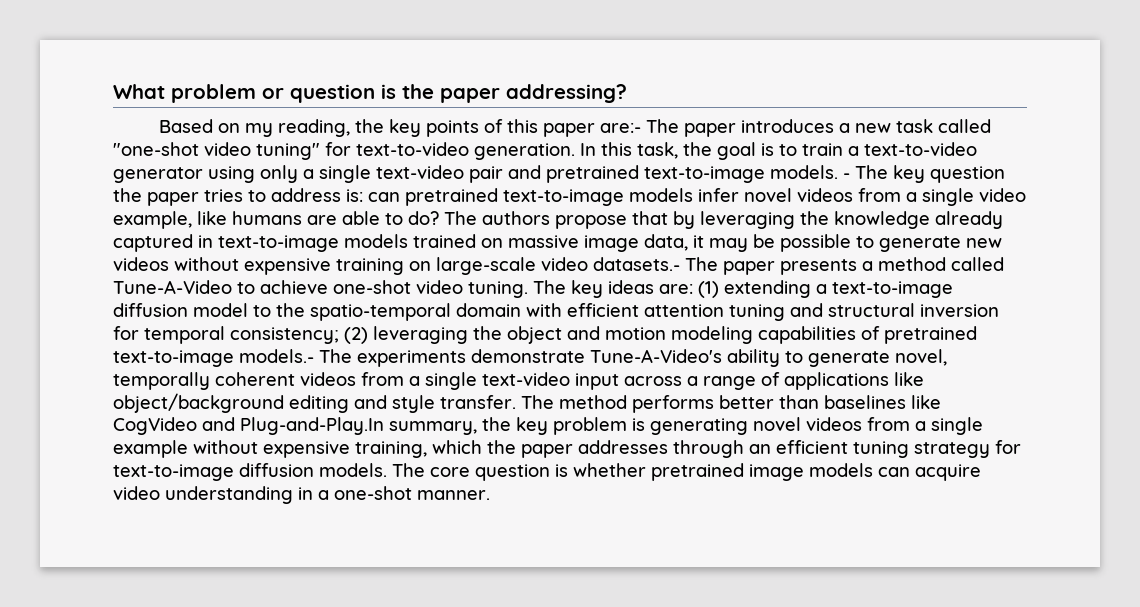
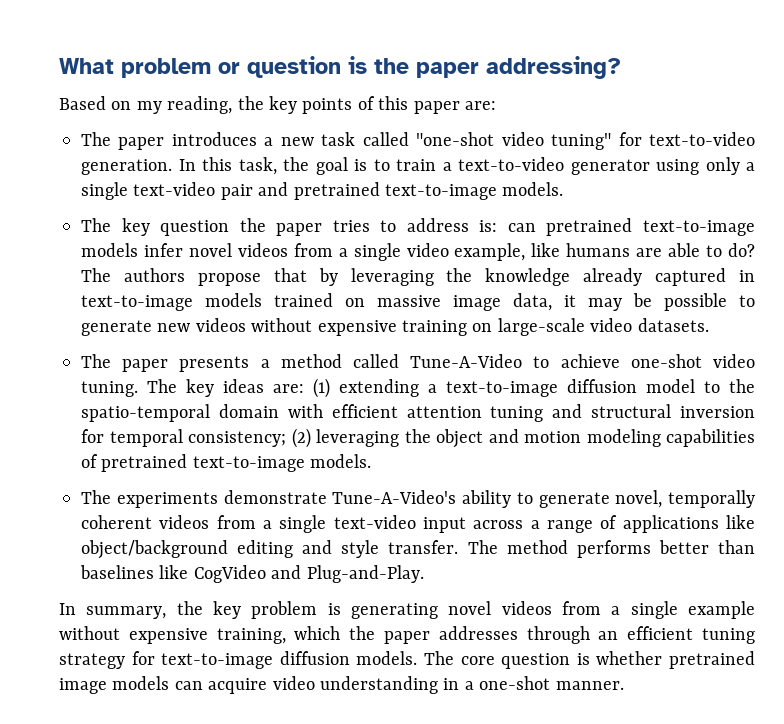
- Based on my reading, the key points of this paper are:- The paper introduces a new task called "one-shot video tuning" for text-to-video generation.
+ Based on my reading, the key points of this paper are:
+ The paper introduces a new task called "one-shot video tuning" for text-to-video generation.
- In this task, the goal is to train a text-to-video generator using only a single text-video pair and pretrained text-to-image models. - The key question the paper tries to address is: can pretrained text-to-image models infer novel videos from a single video example, like humans are able to do?
+ In this task, the goal is to train a text-to-video generator using only a single text-video pair and pretrained text-to-image models.
+ The key question the paper tries to address is: can pretrained text-to-image models infer novel videos from a single video example, like humans are able to do?
- The authors propose that by leveraging the knowledge already captured in text-to-image models trained on massive image data, it may be possible to generate new videos without expensive training on large-scale video datasets.- The paper presents a method called Tune-A-Video to achieve one-shot video tuning.
+ The authors propose that by leveraging the knowledge already captured in text-to-image models trained on massive image data, it may be possible to generate new videos without expensive training on large-scale video datasets.
+ The paper presents a method called Tune-A-Video to achieve one-shot video tuning.
- (2) leveraging the object and motion modeling capabilities of pretrained text-to-image models.- The experiments demonstrate Tune-A-Video's ability to generate novel, temporally coherent videos from a single text-video input across a range of applications like object/background editing and style transfer.
+ (2) leveraging the object and motion modeling capabilities of pretrained text-to-image models.
+ The experiments demonstrate Tune-A-Video's ability to generate novel, temporally coherent videos from a single text-video input across a range of applications like object/background editing and style transfer.
- The method performs better than baselines like CogVideo and Plug-and-Play.In summary, the key problem is generating novel videos from a single example without expensive training, which the paper addresses through an efficient tuning strategy for text-to-image diffusion models.
+ The method performs better than baselines like CogVideo and Plug-and-Play.
+ In summary, the key problem is generating novel videos from a single example without expensive training, which the paper addresses through an efficient tuning strategy for text-to-image diffusion models.

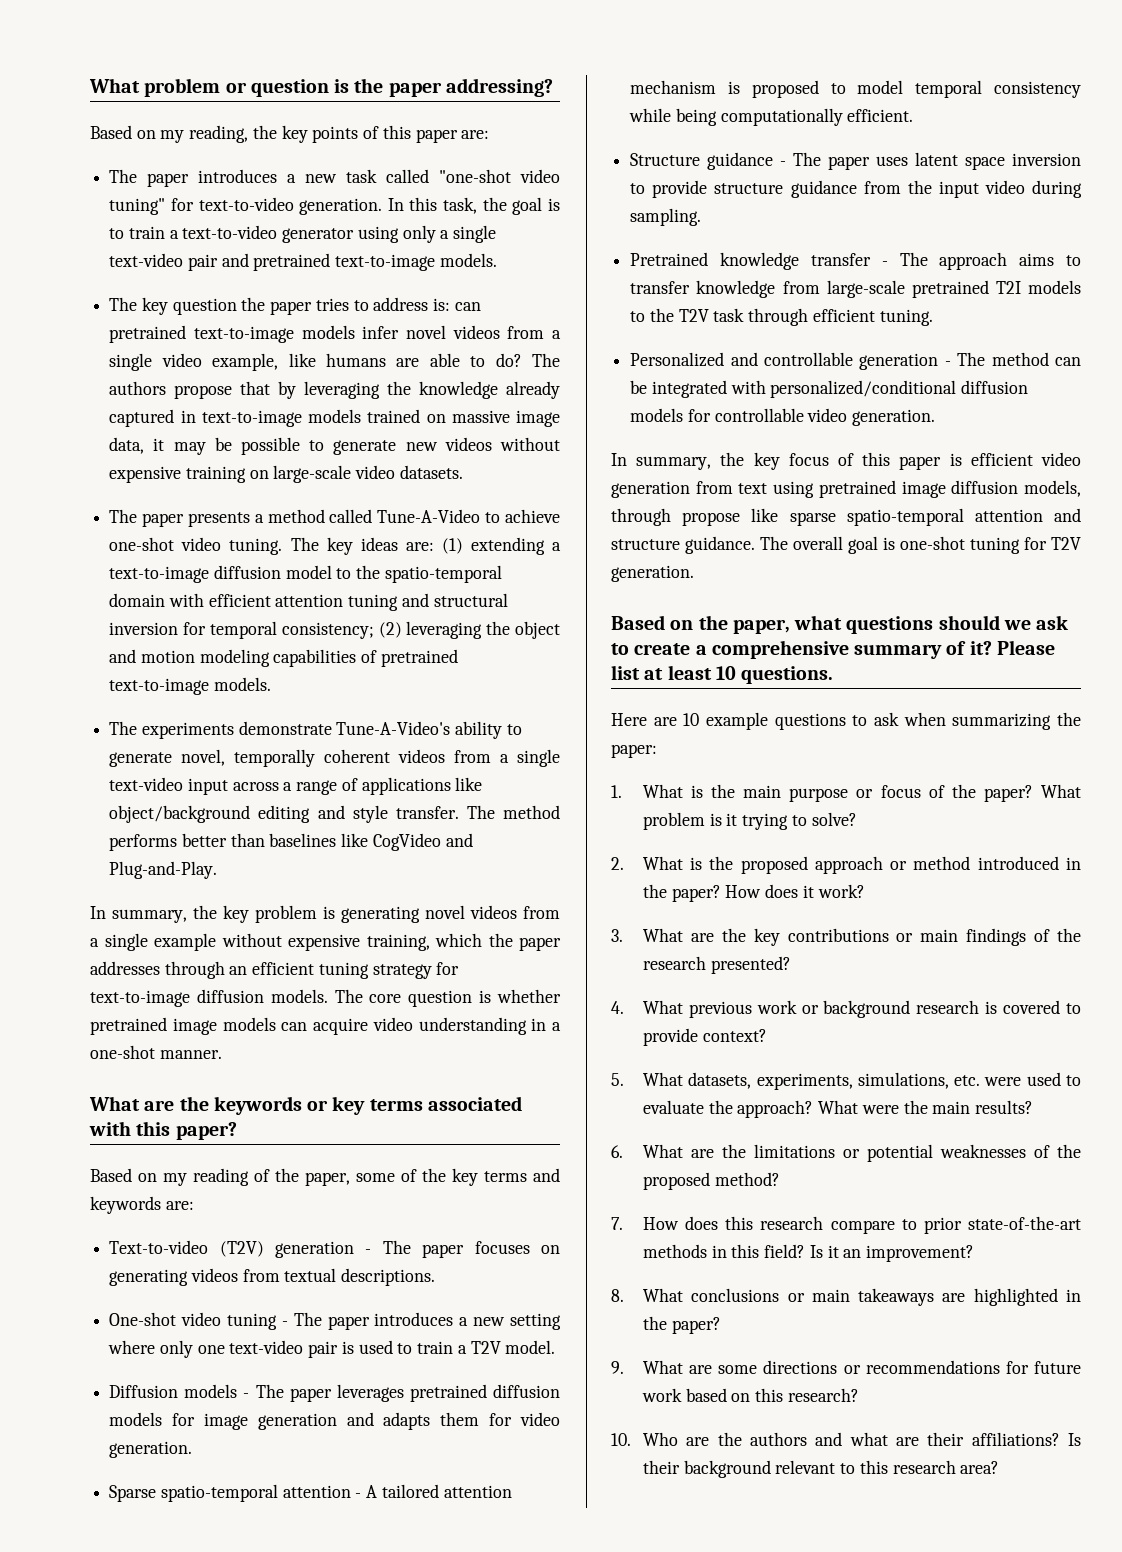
+ What are the keywords or key terms associated with this paper?
+ Based on my reading of the paper, some of the key terms and keywords are:
+ Text-to-video (T2V) generation - The paper focuses on generating videos from textual descriptions.
+ One-shot video tuning - The paper introduces a new setting where only one text-video pair is used to train a T2V model.
+ Diffusion models - The paper leverages pretrained diffusion models for image generation and adapts them for video generation.
+ Sparse spatio-temporal attention - A tailored attention mechanism is proposed to model temporal consistency while being computationally efficient.
+ Structure guidance - The paper uses latent space inversion to provide structure guidance from the input video during sampling.
+ Pretrained knowledge transfer - The approach aims to transfer knowledge from large-scale pretrained T2I models to the T2V task through efficient tuning.
+ Personalized and controllable generation - The method can be integrated with personalized/conditional diffusion models for controllable video generation.
+ In summary, the key focus of this paper is efficient video generation from text using pretrained image diffusion models, through propose like sparse spatio-temporal attention and structure guidance. The overall goal is one-shot tuning for T2V generation.
+ Based on the paper, what questions should we ask to create a comprehensive summary of it? Please list at least 10 questions.
+ Here are 10 example questions to ask when summarizing the paper:
+ 1. What is the main purpose or focus of the paper? What problem is it trying to solve?
+ 2. What is the proposed approach or method introduced in the paper? How does it work?
+ 3. What are the key contributions or main findings of the research presented?
+ 4. What previous work or background research is covered to provide context?
+ 5. What datasets, experiments, simulations, etc. were used to evaluate the approach? What were the main results?
+ 6. What are the limitations or potential weaknesses of the proposed method?
+ 7. How does this research compare to prior state-of-the-art methods in this field? Is it an improvement?
+ 8. What conclusions or main takeaways are highlighted in the paper?
+ 9. What are some directions or recommendations for future work based on this research?
+ 10. Who are the authors and what are their affiliations? Is their background relevant to this research area?

